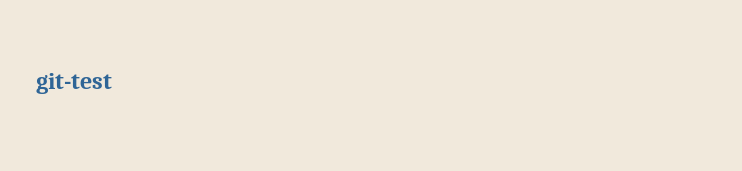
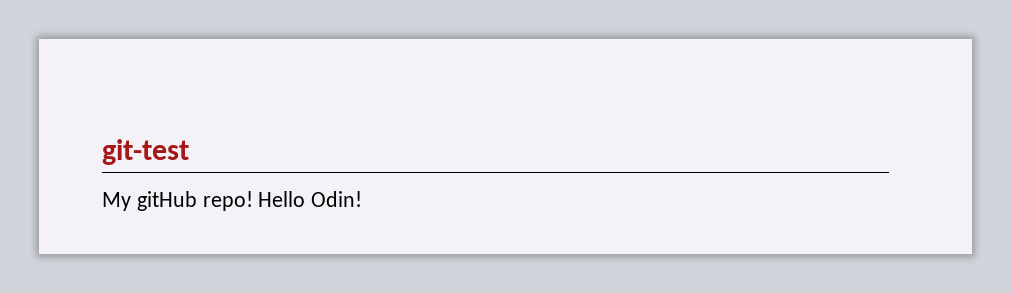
+ My gitHub repo! Hello Odin!

